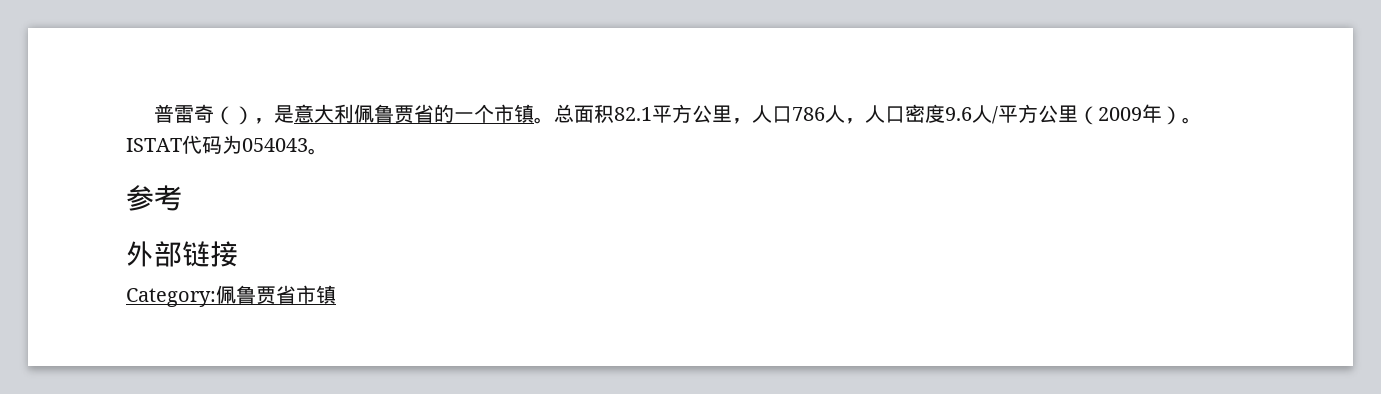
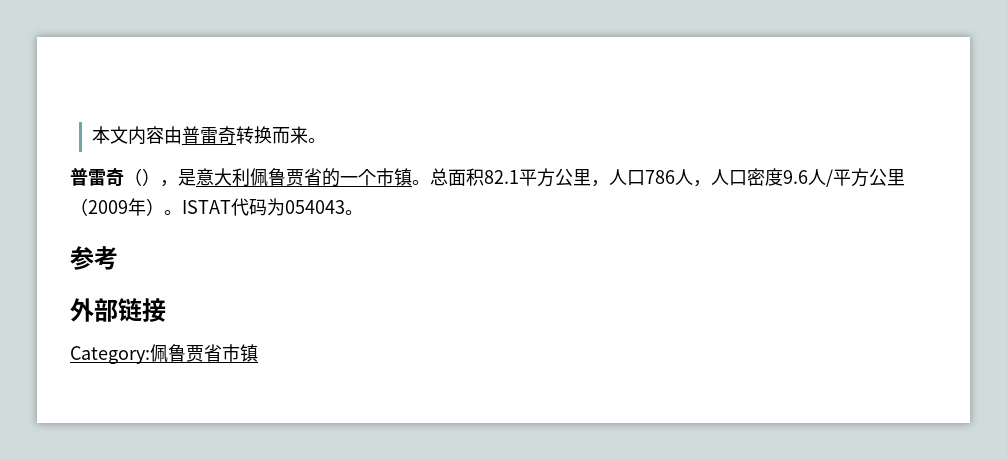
+ 本文内容由普雷奇转换而来。

